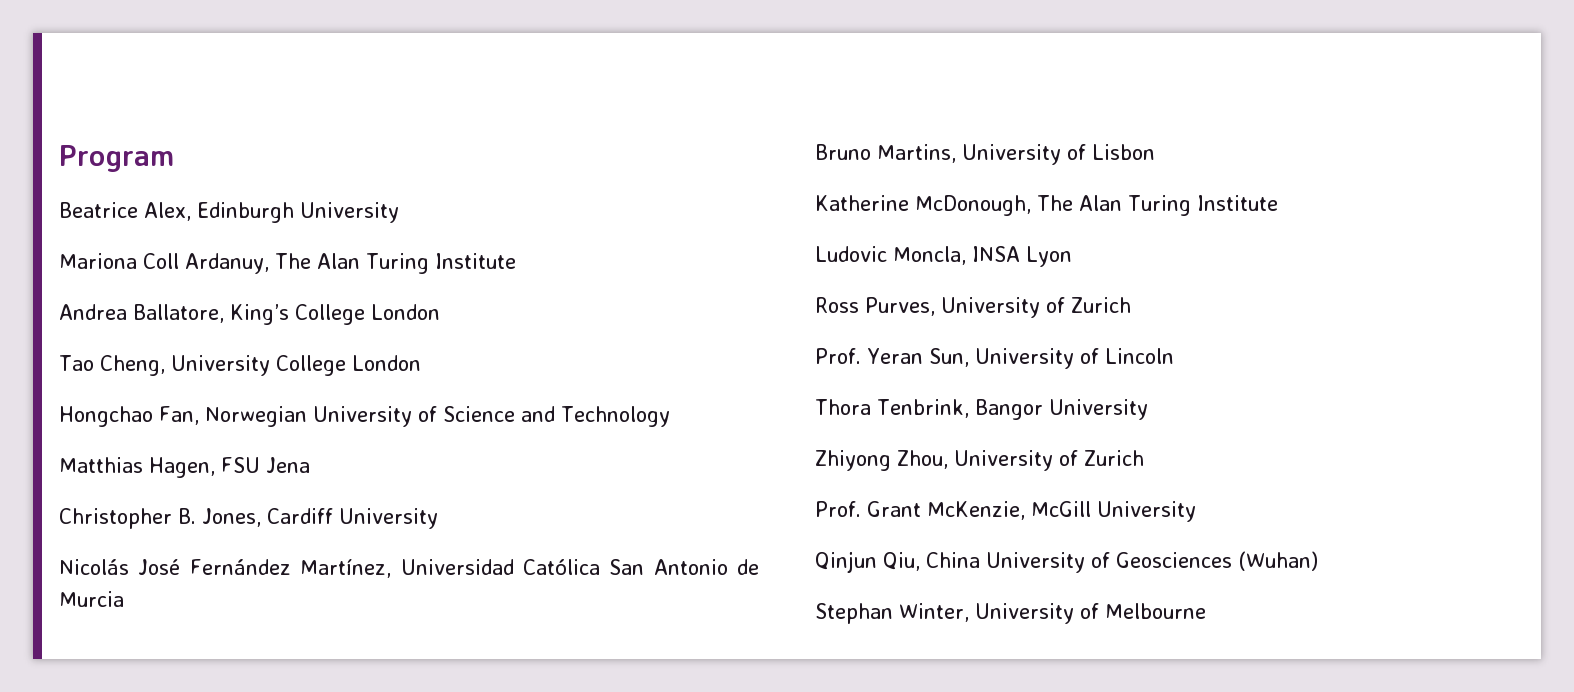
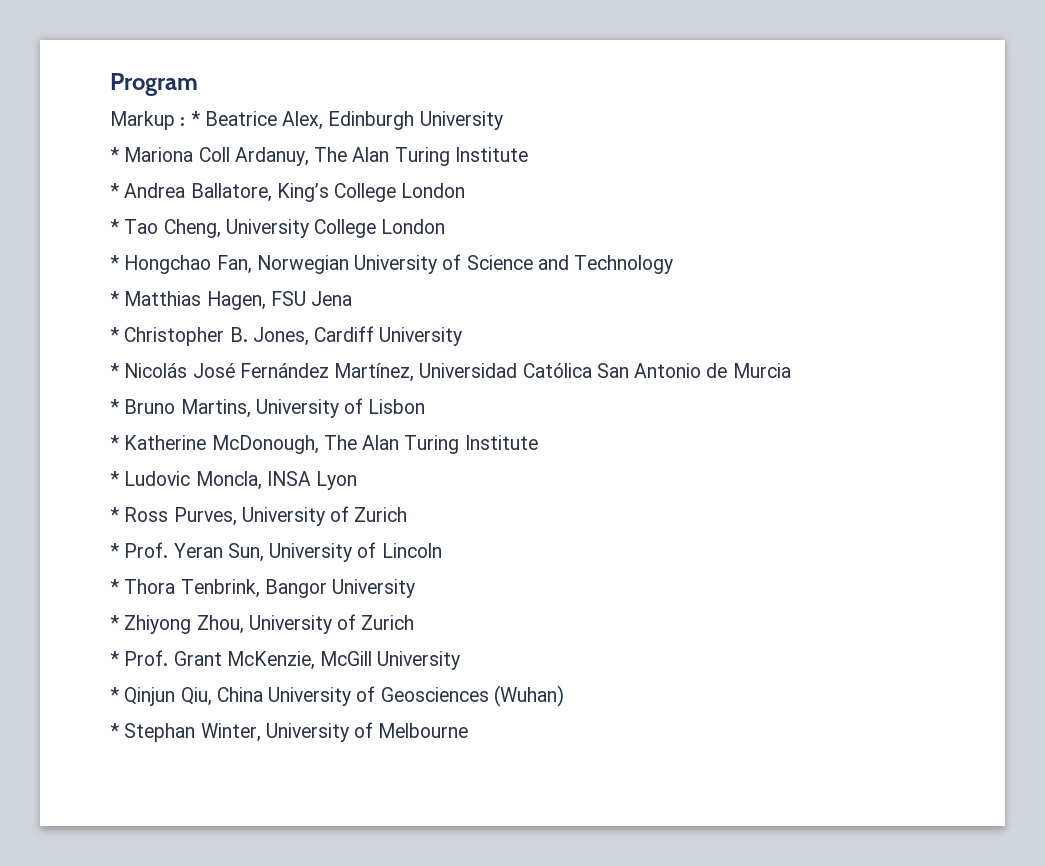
- Beatrice Alex, Edinburgh University
+ Markup : * Beatrice Alex, Edinburgh University
- Mariona Coll Ardanuy, The Alan Turing Institute
+ * Mariona Coll Ardanuy, The Alan Turing Institute
- Andrea Ballatore, King’s College London
+ * Andrea Ballatore, King’s College London
- Tao Cheng, University College London
+ * Tao Cheng, University College London
- Hongchao Fan, Norwegian University of Science and Technology
+ * Hongchao Fan, Norwegian University of Science and Technology
- Matthias Hagen, FSU Jena
+ * Matthias Hagen, FSU Jena
- Christopher B. Jones, Cardiff University
+ * Christopher B. Jones, Cardiff University
- Nicolás José Fernández Martínez, Universidad Católica San Antonio de Murcia
+ * Nicolás José Fernández Martínez, Universidad Católica San Antonio de Murcia
- Bruno Martins, University of Lisbon
+ * Bruno Martins, University of Lisbon
- Katherine McDonough, The Alan Turing Institute
+ * Katherine McDonough, The Alan Turing Institute
- Ludovic Moncla, INSA Lyon
+ * Ludovic Moncla, INSA Lyon
- Ross Purves, University of Zurich
+ * Ross Purves, University of Zurich
- Prof. Yeran Sun, University of Lincoln
+ * Prof. Yeran Sun, University of Lincoln
- Thora Tenbrink, Bangor University
+ * Thora Tenbrink, Bangor University
- Zhiyong Zhou, University of Zurich
+ * Zhiyong Zhou, University of Zurich
- Prof. Grant McKenzie, McGill University
+ * Prof. Grant McKenzie, McGill University
- Qinjun Qiu, China University of Geosciences (Wuhan)
+ * Qinjun Qiu, China University of Geosciences (Wuhan)
- Stephan Winter, University of Melbourne
+ * Stephan Winter, University of Melbourne

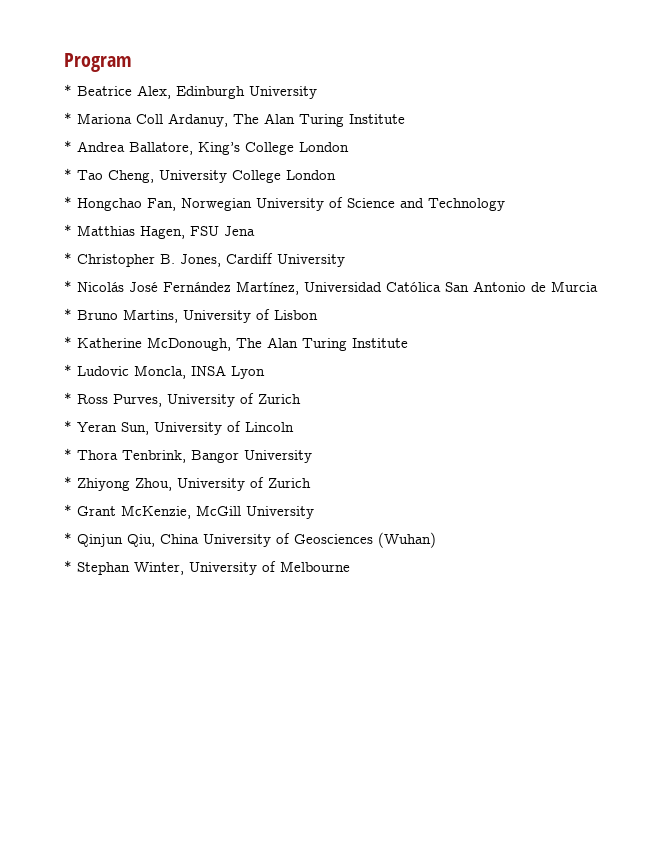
- Markup : * Beatrice Alex, Edinburgh University
+ * Beatrice Alex, Edinburgh University
- * Prof. Yeran Sun, University of Lincoln
+ * Yeran Sun, University of Lincoln
- * Prof. Grant McKenzie, McGill University
+ * Grant McKenzie, McGill University

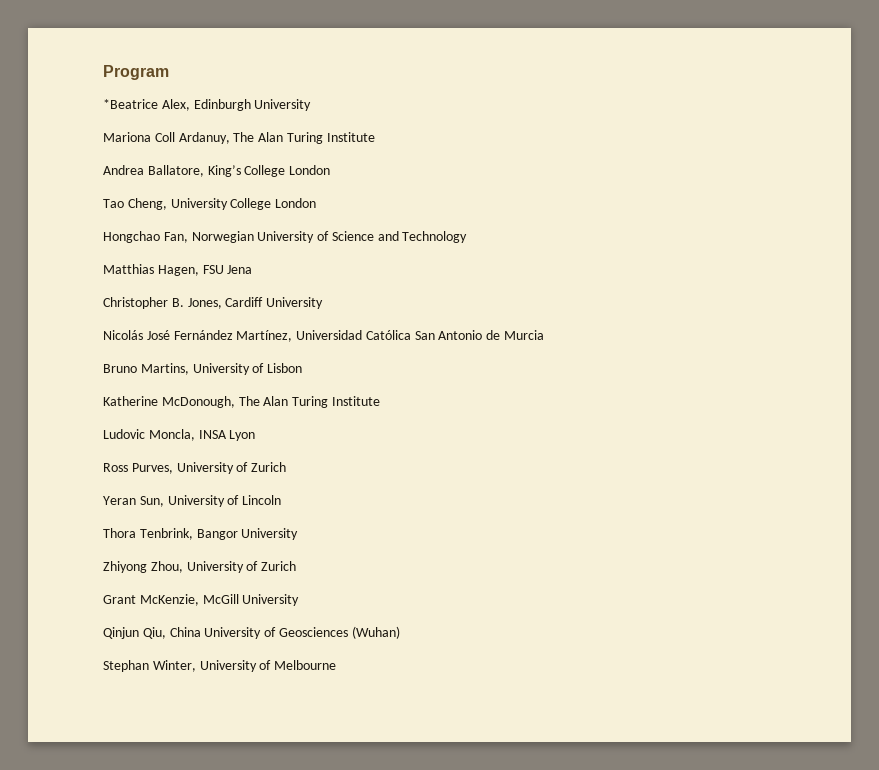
- * Beatrice Alex, Edinburgh University
+ *Beatrice Alex, Edinburgh University
- * Mariona Coll Ardanuy, The Alan Turing Institute
+ Mariona Coll Ardanuy, The Alan Turing Institute
- * Andrea Ballatore, King’s College London
+ Andrea Ballatore, King’s College London
- * Tao Cheng, University College London
+ Tao Cheng, University College London
- * Hongchao Fan, Norwegian University of Science and Technology
+ Hongchao Fan, Norwegian University of Science and Technology
- * Matthias Hagen, FSU Jena
+ Matthias Hagen, FSU Jena
- * Christopher B. Jones, Cardiff University
+ Christopher B. Jones, Cardiff University
- * Nicolás José Fernández Martínez, Universidad Católica San Antonio de Murcia
+ Nicolás José Fernández Martínez, Universidad Católica San Antonio de Murcia
- * Bruno Martins, University of Lisbon
+ Bruno Martins, University of Lisbon
- * Katherine McDonough, The Alan Turing Institute
+ Katherine McDonough, The Alan Turing Institute
- * Ludovic Moncla, INSA Lyon
+ Ludovic Moncla, INSA Lyon
- * Ross Purves, University of Zurich
+ Ross Purves, University of Zurich
- * Yeran Sun, University of Lincoln
+ Yeran Sun, University of Lincoln
- * Thora Tenbrink, Bangor University
+ Thora Tenbrink, Bangor University
- * Zhiyong Zhou, University of Zurich
+ Zhiyong Zhou, University of Zurich
- * Grant McKenzie, McGill University
+ Grant McKenzie, McGill University
- * Qinjun Qiu, China University of Geosciences (Wuhan)
+ Qinjun Qiu, China University of Geosciences (Wuhan)
- * Stephan Winter, University of Melbourne
+ Stephan Winter, University of Melbourne

